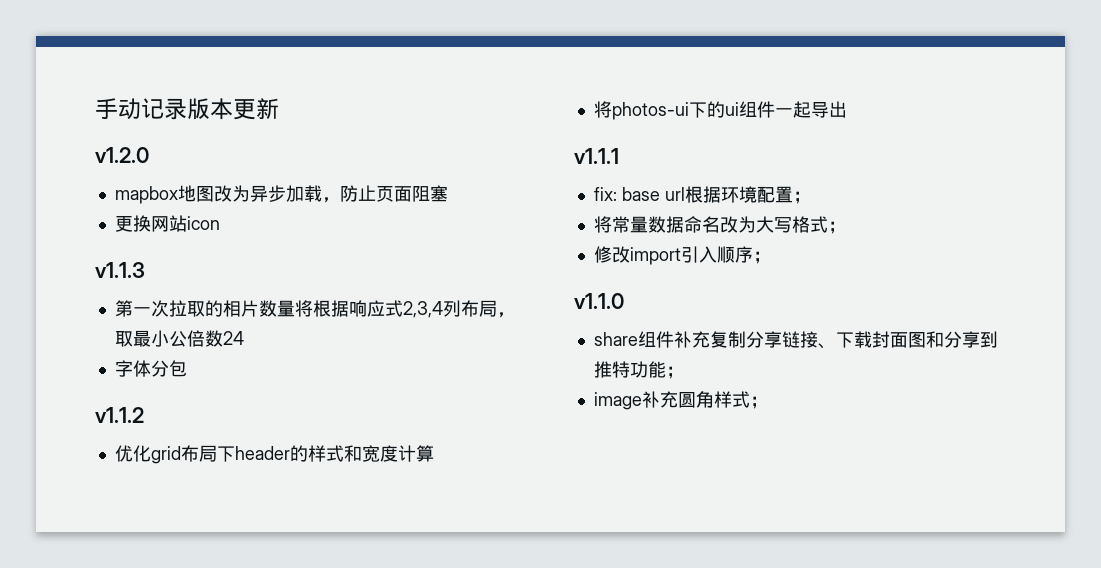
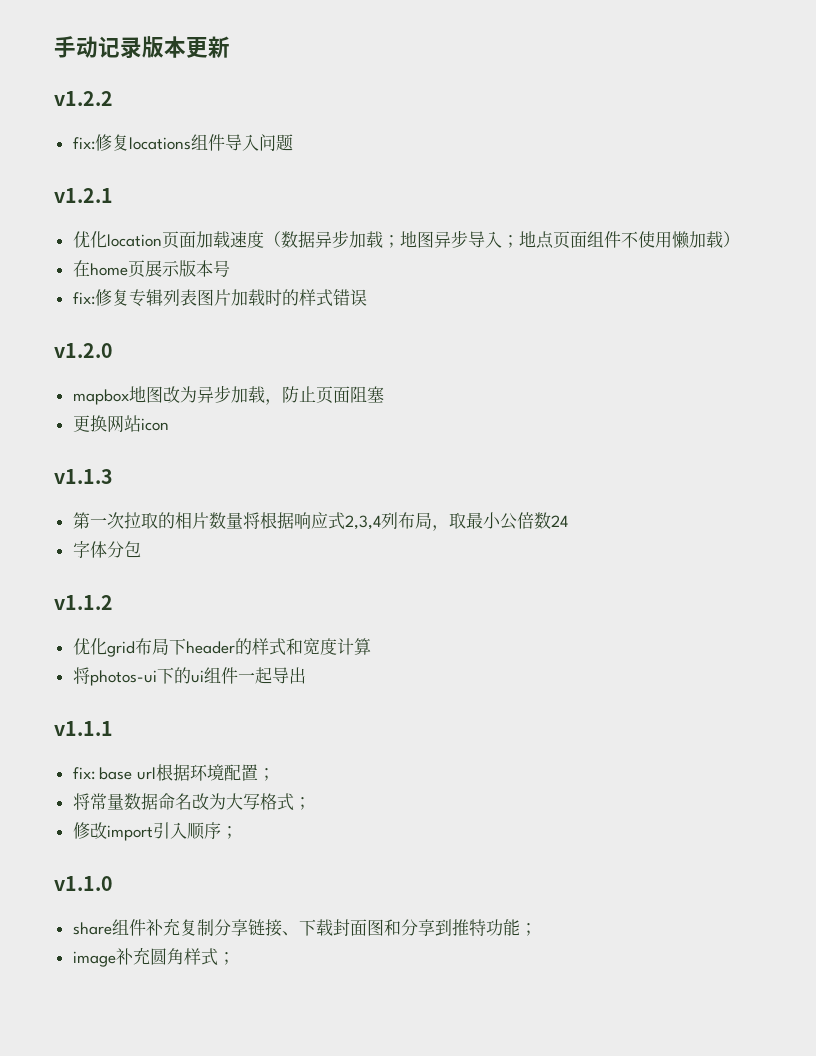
+ v1.2.2
+ fix:修复locations组件导入问题
+ v1.2.1
+ 优化location页面加载速度（数据异步加载；地图异步导入；地点页面组件不使用懒加载）
+ 在home页展示版本号
+ fix:修复专辑列表图片加载时的样式错误

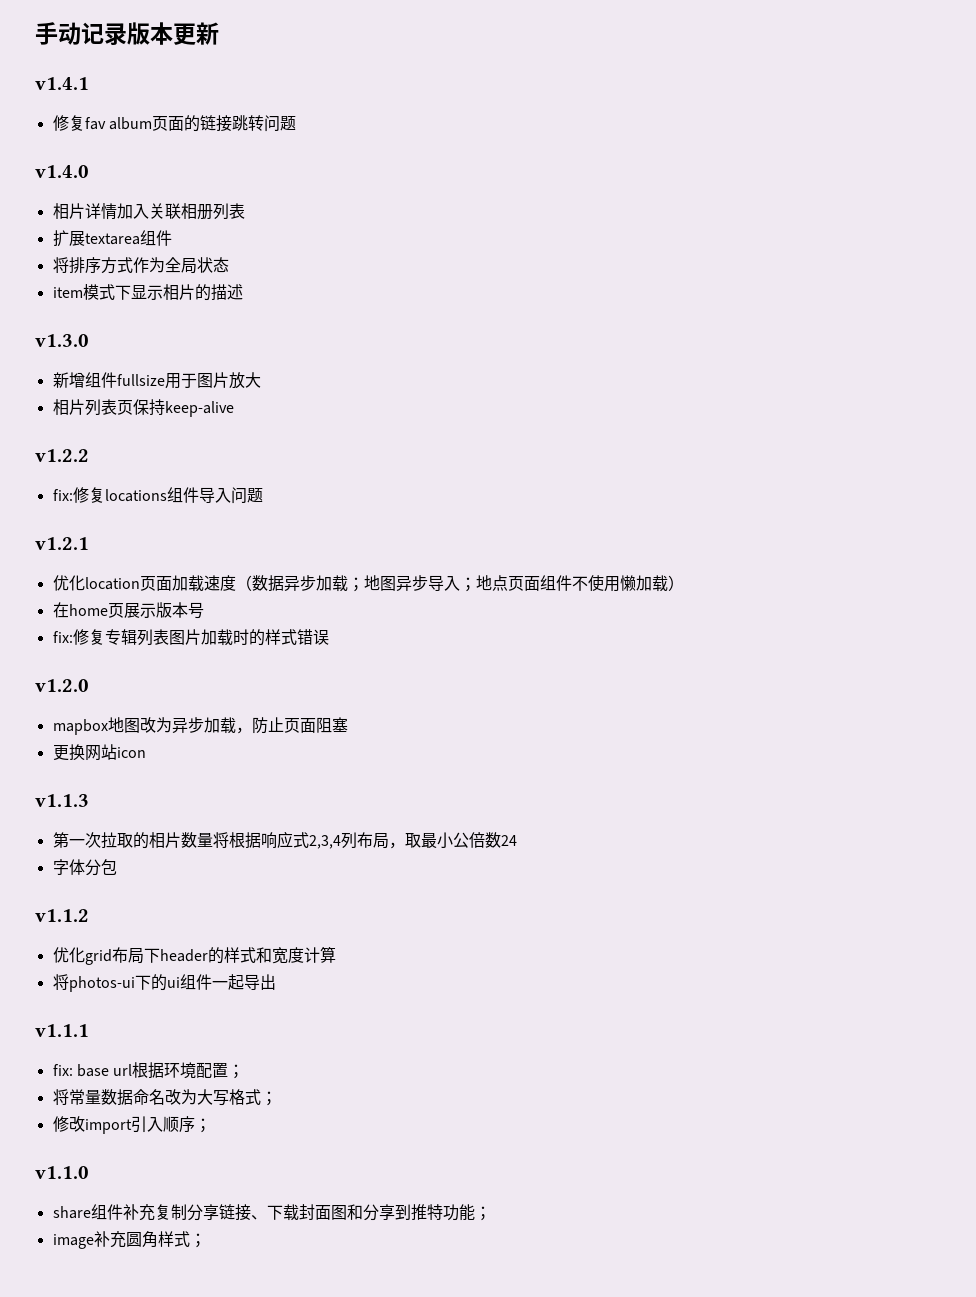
+ v1.4.1
+ 修复fav album页面的链接跳转问题
+ v1.4.0
+ 相片详情加入关联相册列表
+ 扩展textarea组件
+ 将排序方式作为全局状态
+ item模式下显示相片的描述
+ v1.3.0
+ 新增组件fullsize用于图片放大
+ 相片列表页保持keep-alive

